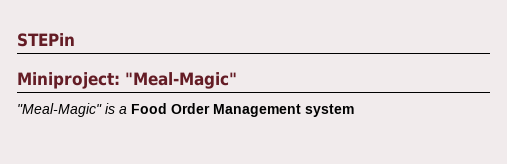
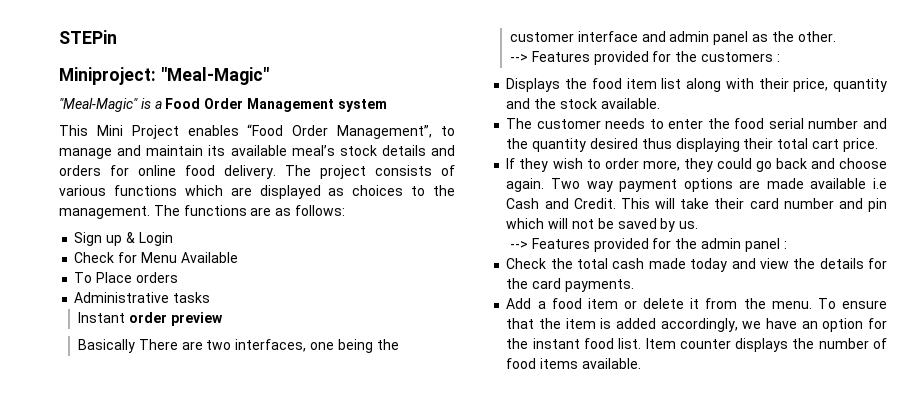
+ This Mini Project enables “Food Order Management”, to manage and maintain its available meal’s stock details and orders for online food delivery. The project consists of various functions which are displayed as choices to the management. The functions are as follows:
+ Sign up & Login
+ Check for Menu Available
+ To Place orders
+ Administrative tasks
+ Instant order preview
+ Basically There are two interfaces, one being the customer interface and admin panel as the other.
+ --> Features provided for the customers :
+ Displays the food item list along with their price, quantity and the stock available.
+ The customer needs to enter the food serial number and the quantity desired thus displaying their total cart price.
+ If they wish to order more, they could go back and choose again. Two way payment options are made available i.e Cash and Credit. This will take their card number and pin which will not be saved by us.
+ --> Features provided for the admin panel :
+ Check the total cash made today and view the details for the card payments.
+ Add a food item or delete it from the menu. To ensure that the item is added accordingly, we have an option for the instant food list. Item counter displays the number of food items available.

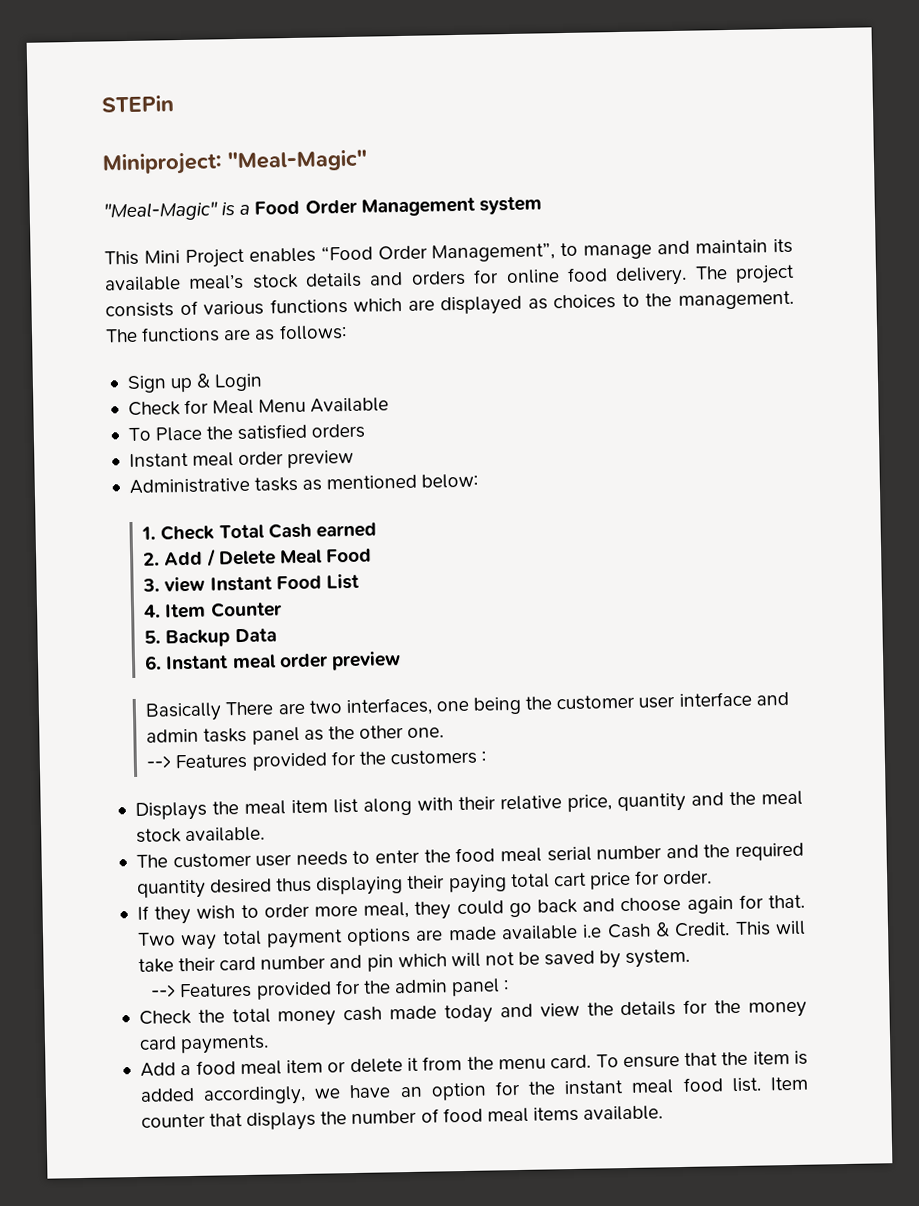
- Check for Menu Available
+ Check for Meal Menu Available
- To Place orders
- Administrative tasks
- Instant order preview
+ To Place the satisfied orders
+ Instant meal order preview
+ Administrative tasks as mentioned below:
+ 1. Check Total Cash earned
+ 2. Add / Delete Meal Food
+ 3. view Instant Food List
+ 4. Item Counter
+ 5. Backup Data
+ 6. Instant meal order preview
- Basically There are two interfaces, one being the customer interface and admin panel as the other.
+ Basically There are two interfaces, one being the customer user interface and admin tasks panel as the other one.
- Displays the food item list along with their price, quantity and the stock available.
+ Displays the meal item list along with their relative price, quantity and the meal stock available.
- The customer needs to enter the food serial number and the quantity desired thus displaying their total cart price.
+ The customer user needs to enter the food meal serial number and the required quantity desired thus displaying their paying total cart price for order.
- If they wish to order more, they could go back and choose again.
+ If they wish to order more meal, they could go back and choose again for that.
- Two way payment options are made available i.e Cash and Credit.
+ Two way total payment options are made available i.e Cash & Credit.
- This will take their card number and pin which will not be saved by us.
+ This will take their card number and pin which will not be saved by system.
- Check the total cash made today and view the details for the card payments.
+ Check the total money cash made today and view the details for the money card payments.
- Add a food item or delete it from the menu.
+ Add a food meal item or delete it from the menu card.
- To ensure that the item is added accordingly, we have an option for the instant food list.
+ To ensure that the item is added accordingly, we have an option for the instant meal food list.
- Item counter displays the number of food items available.
+ Item counter that displays the number of food meal items available.

